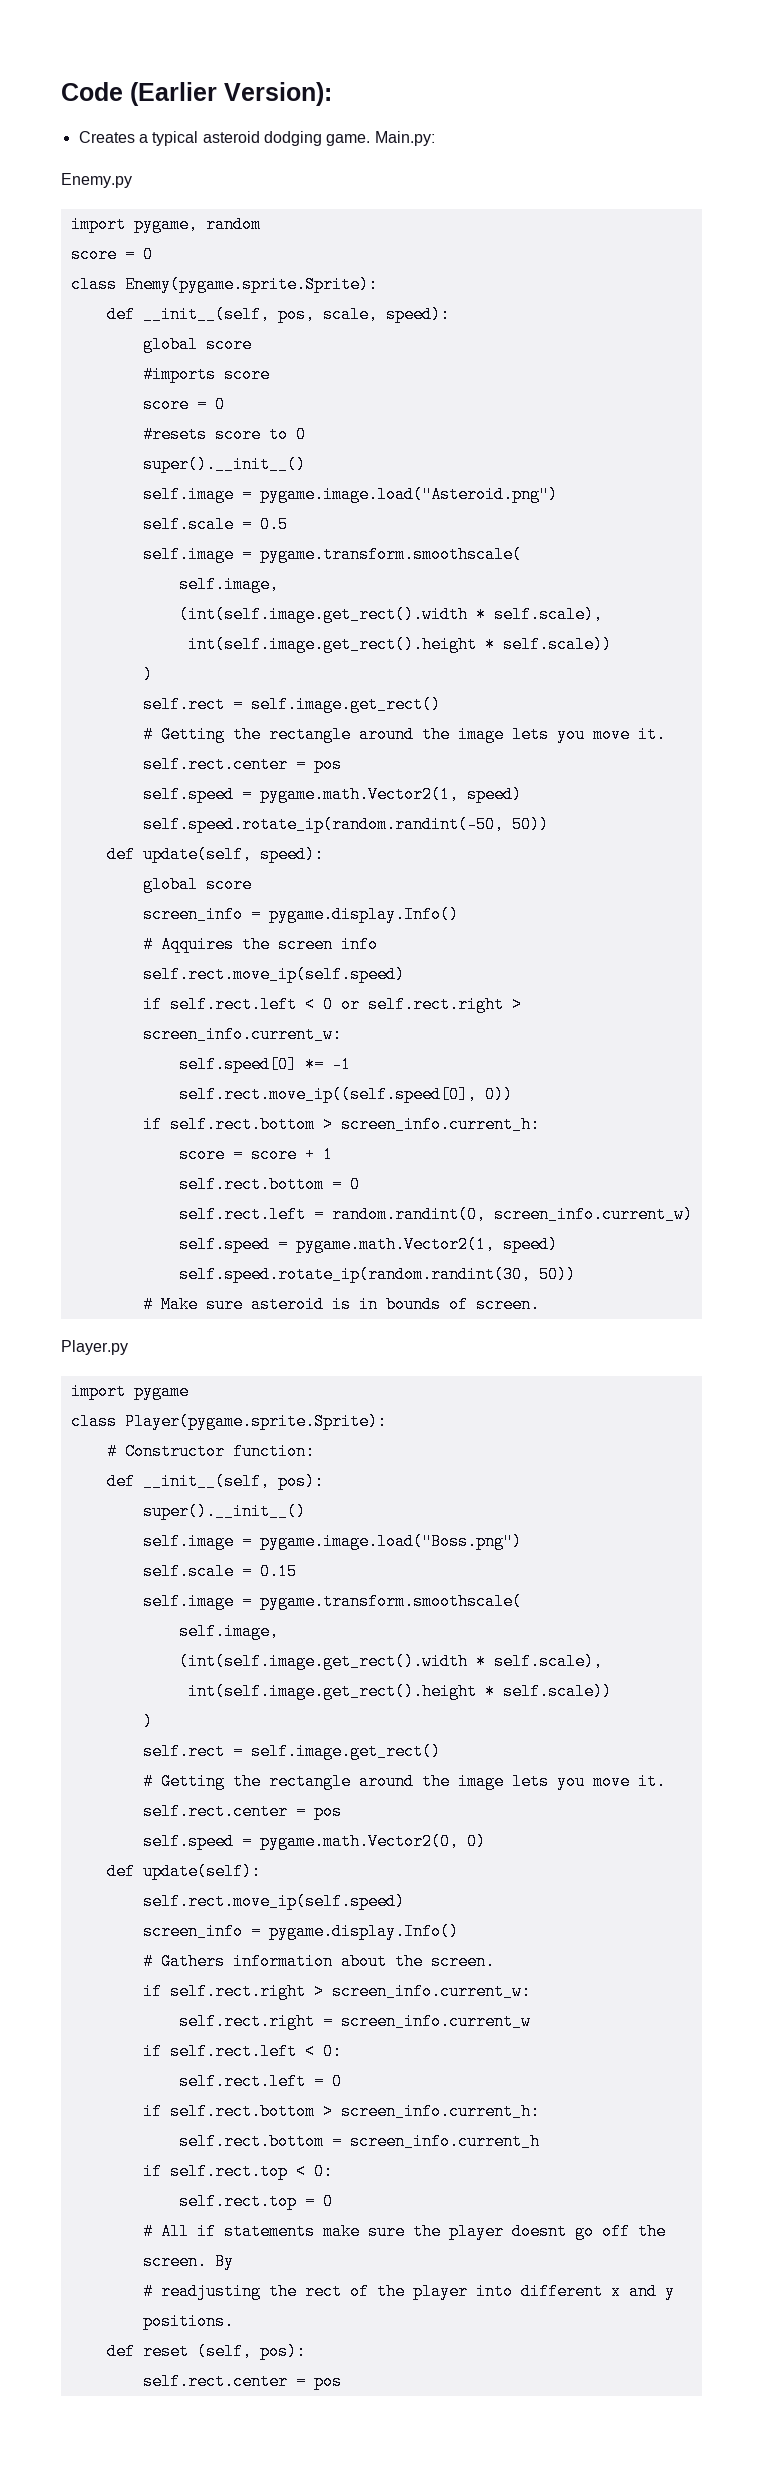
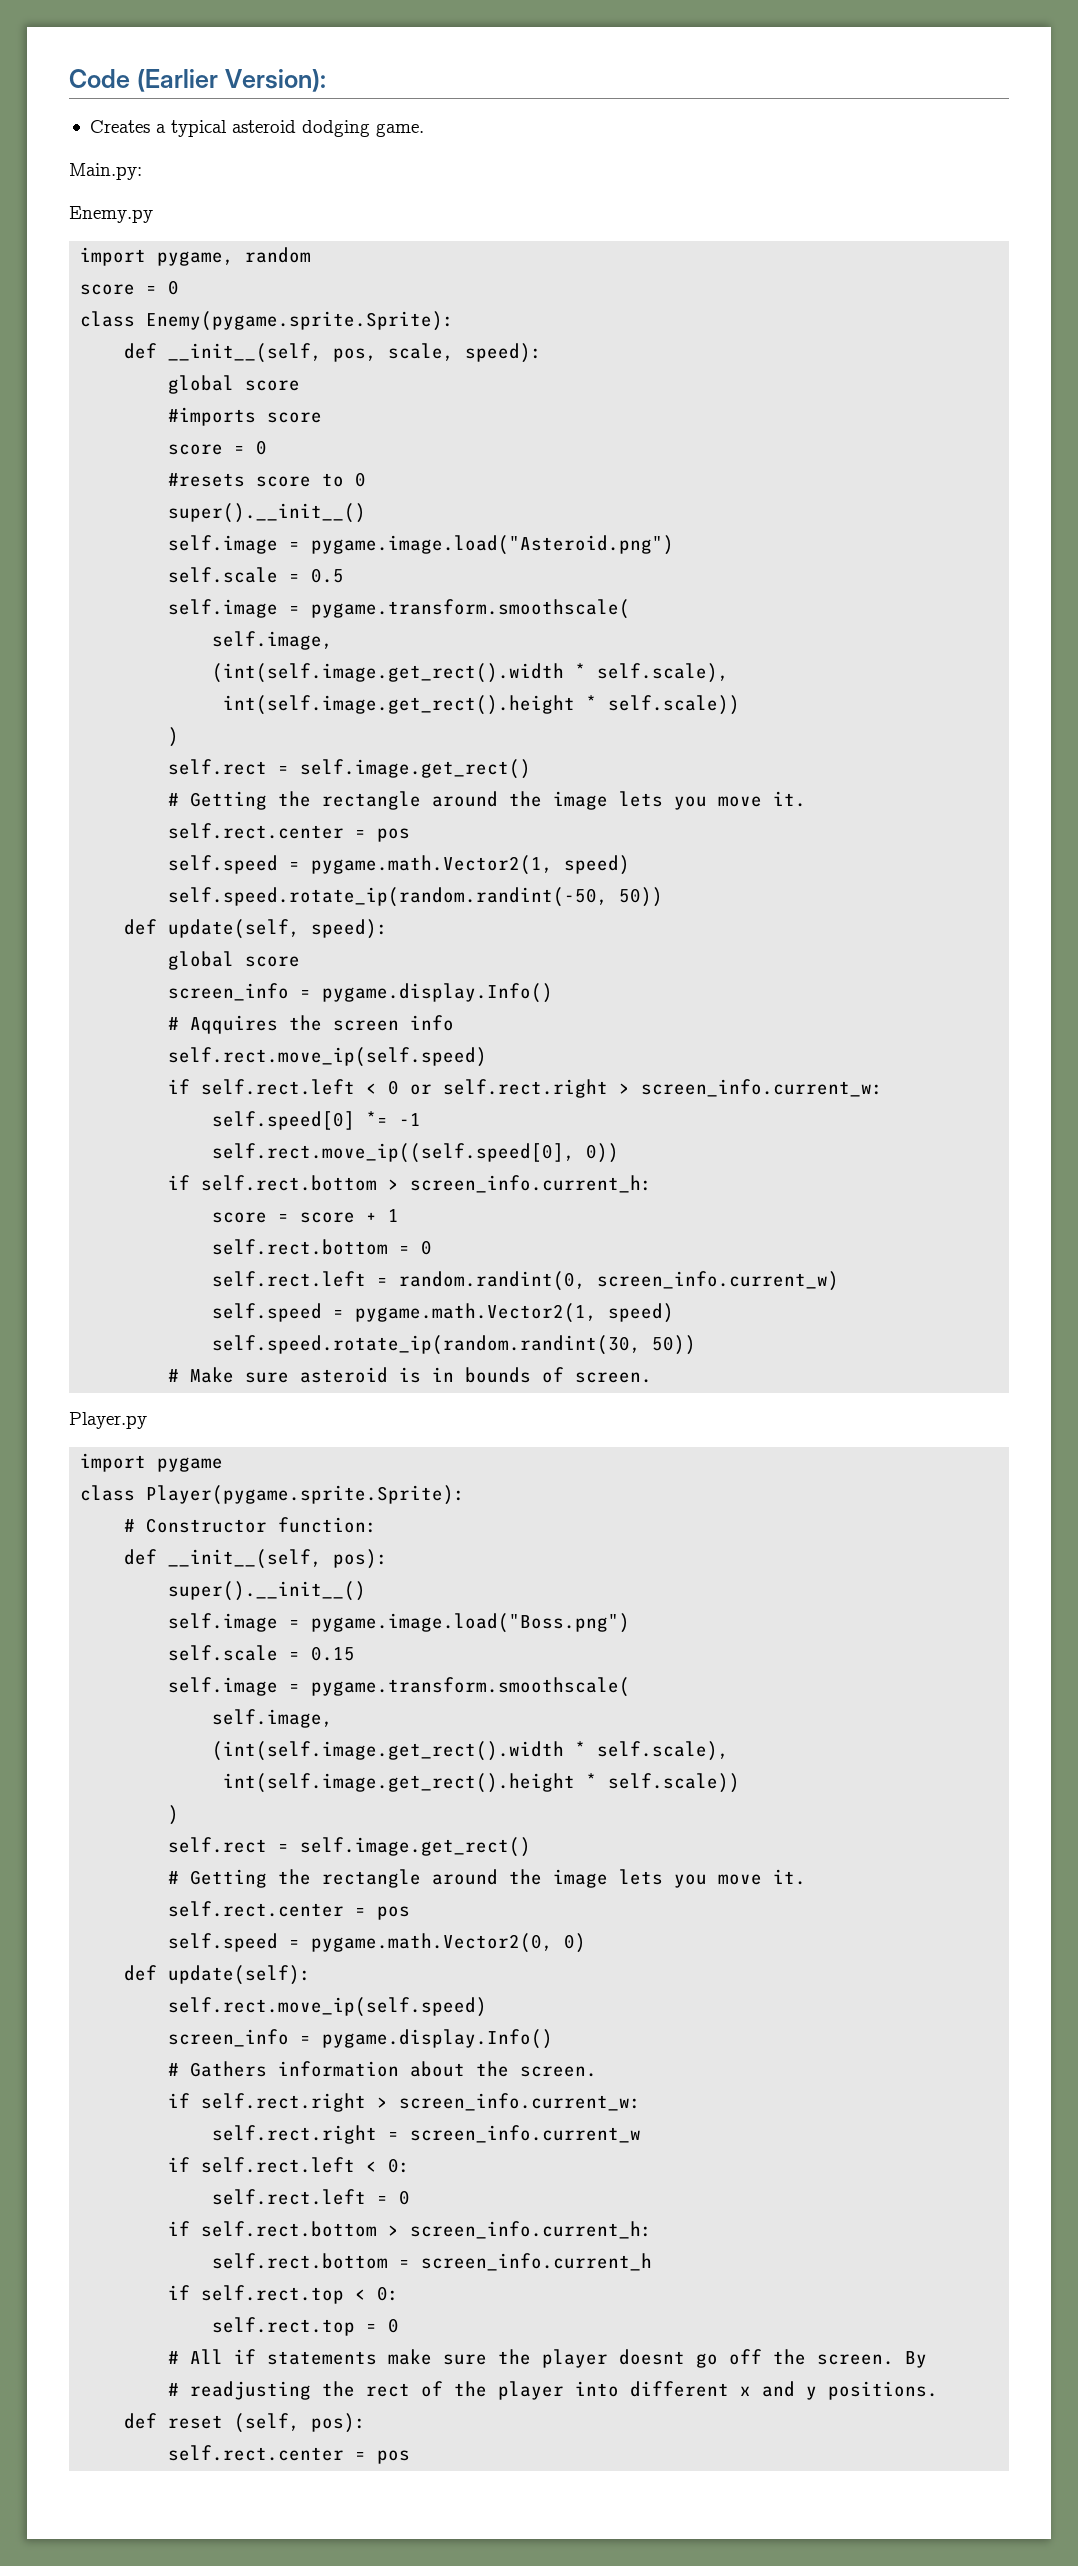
- Creates a typical asteroid dodging game. Main.py:
+ Creates a typical asteroid dodging game.
+ Main.py:

